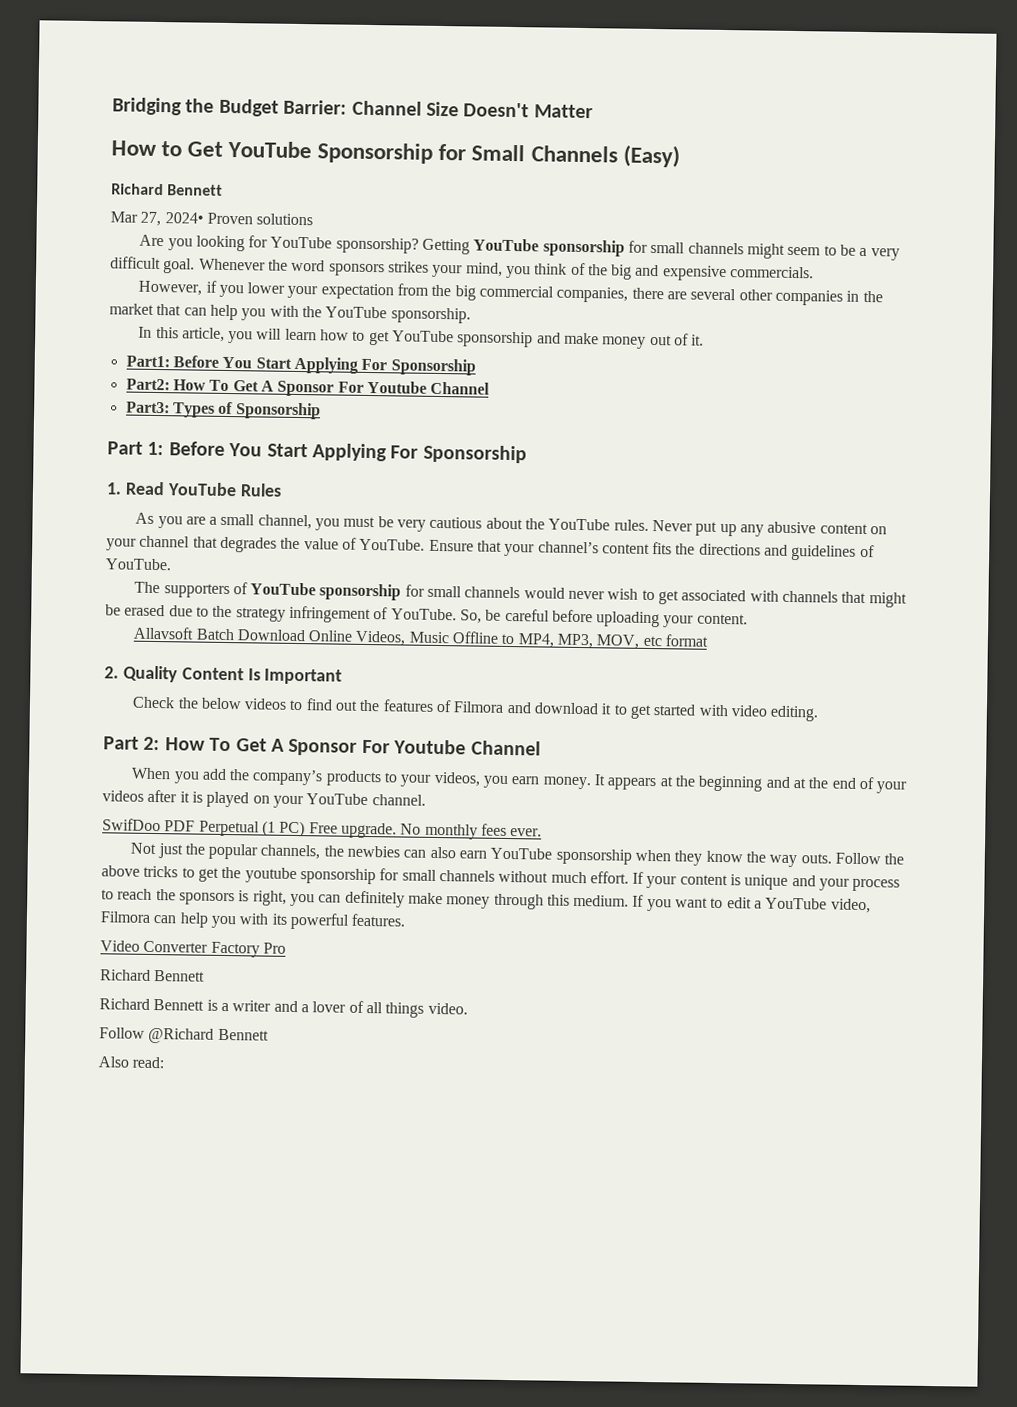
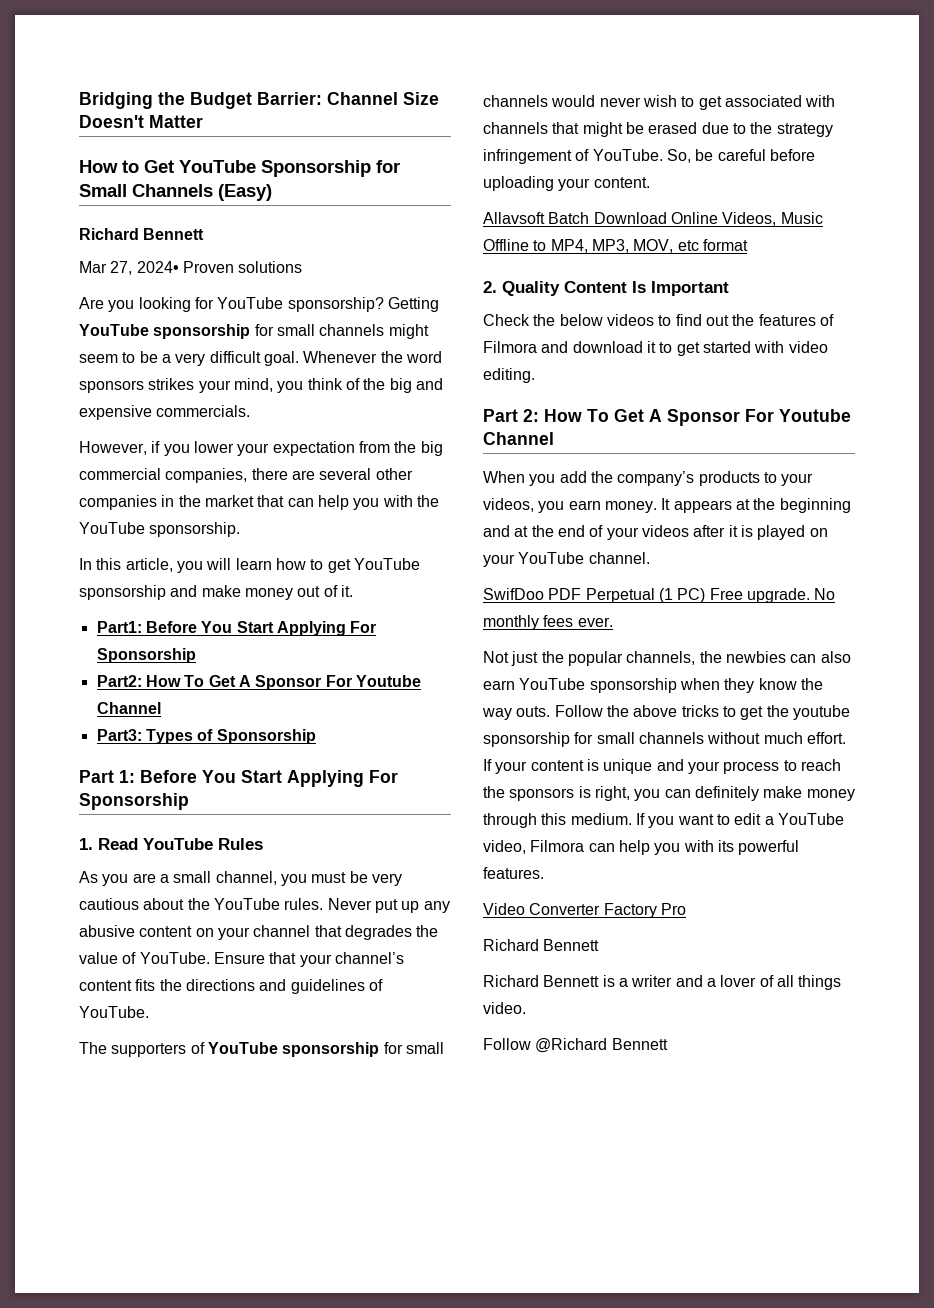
- Also read:

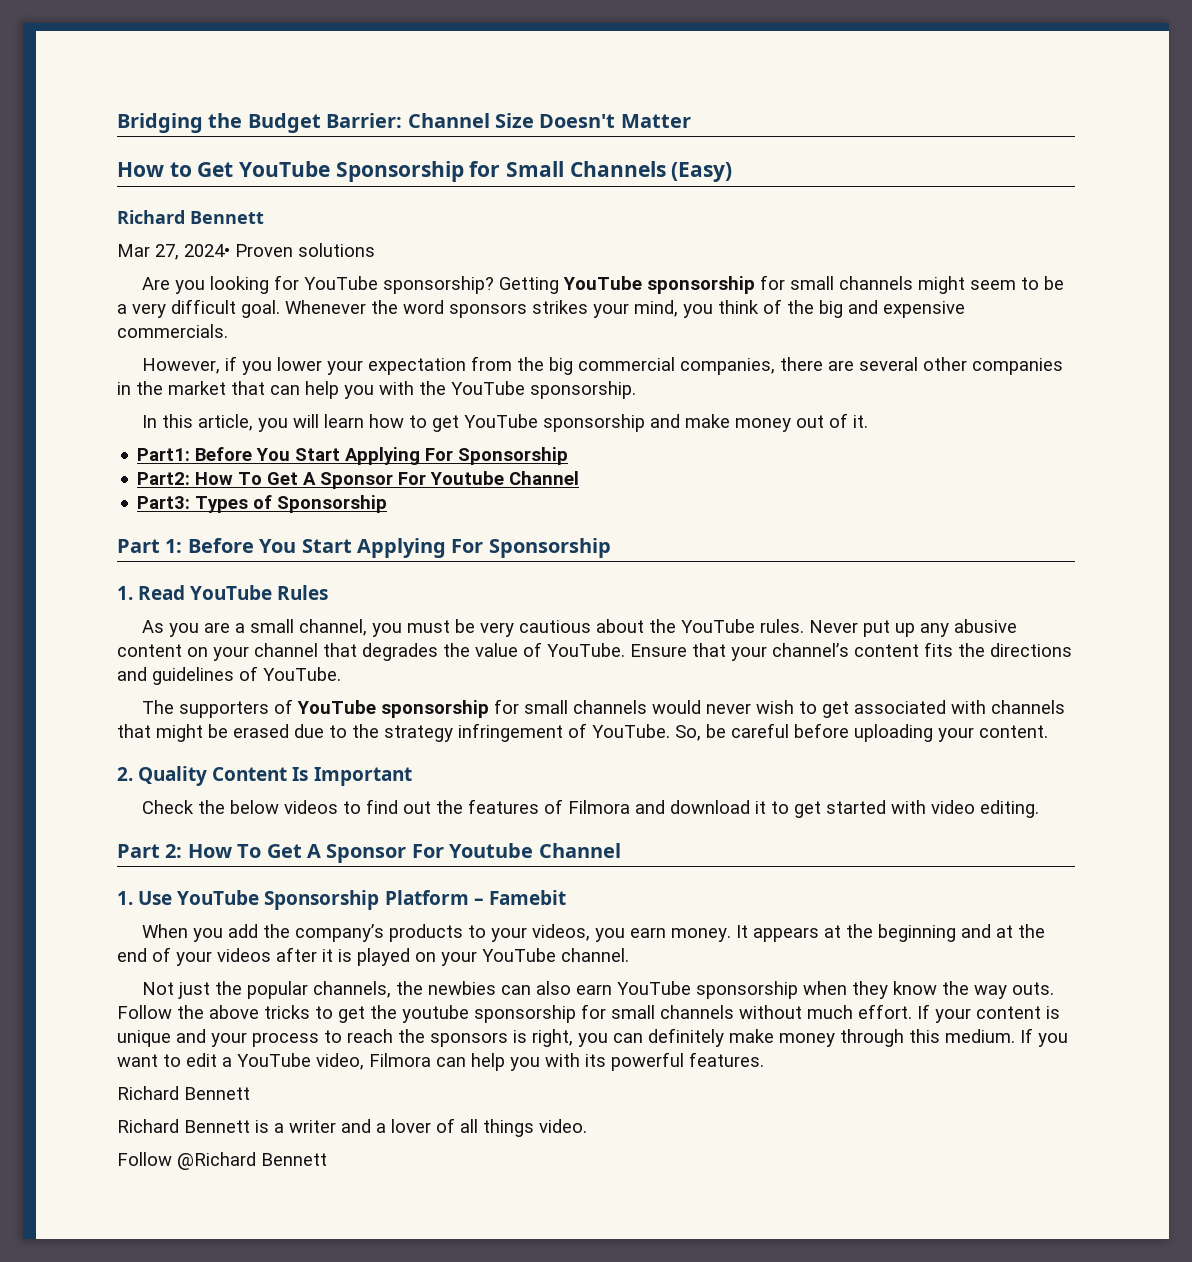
- Allavsoft Batch Download Online Videos, Music Offline to MP4, MP3, MOV, etc format
+ 1. Use YouTube Sponsorship Platform – Famebit
- SwifDoo PDF Perpetual (1 PC) Free upgrade. No monthly fees ever.
- Video Converter Factory Pro

